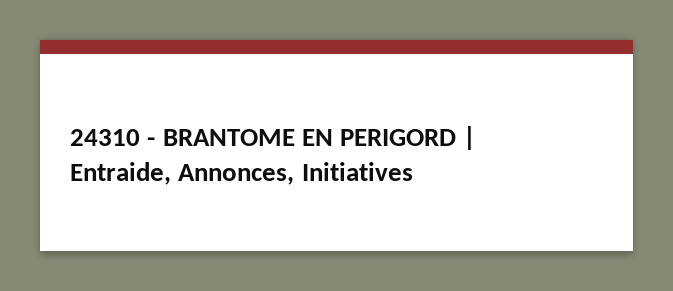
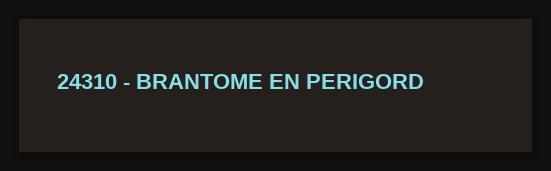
- 24310 - BRANTOME EN PERIGORD | Entraide, Annonces, Initiatives
+ 24310 - BRANTOME EN PERIGORD

